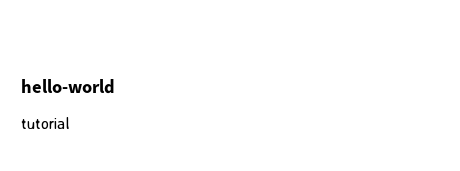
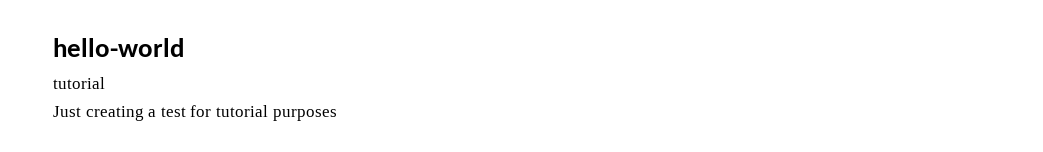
+ Just creating a test for tutorial purposes

